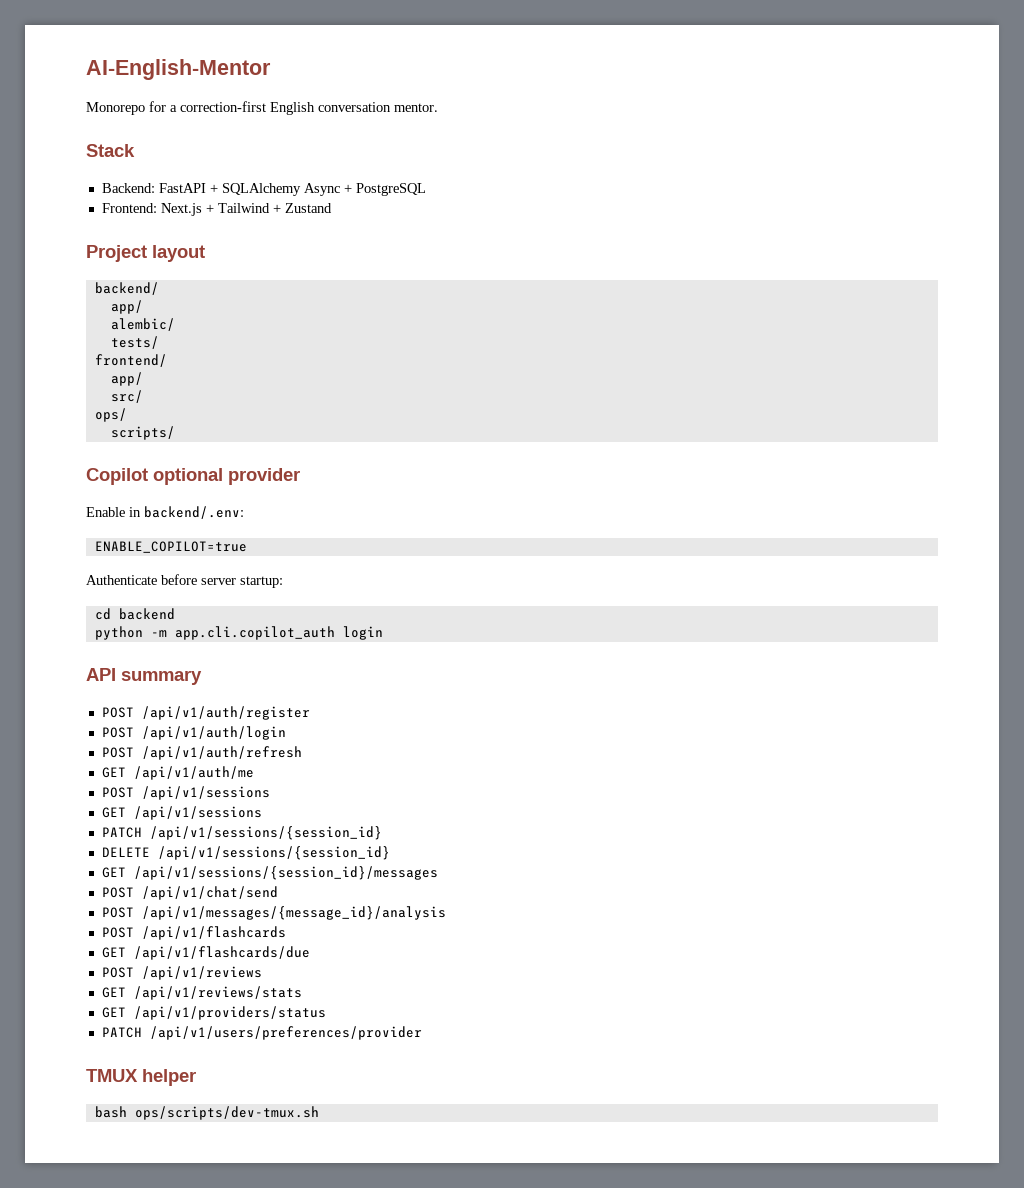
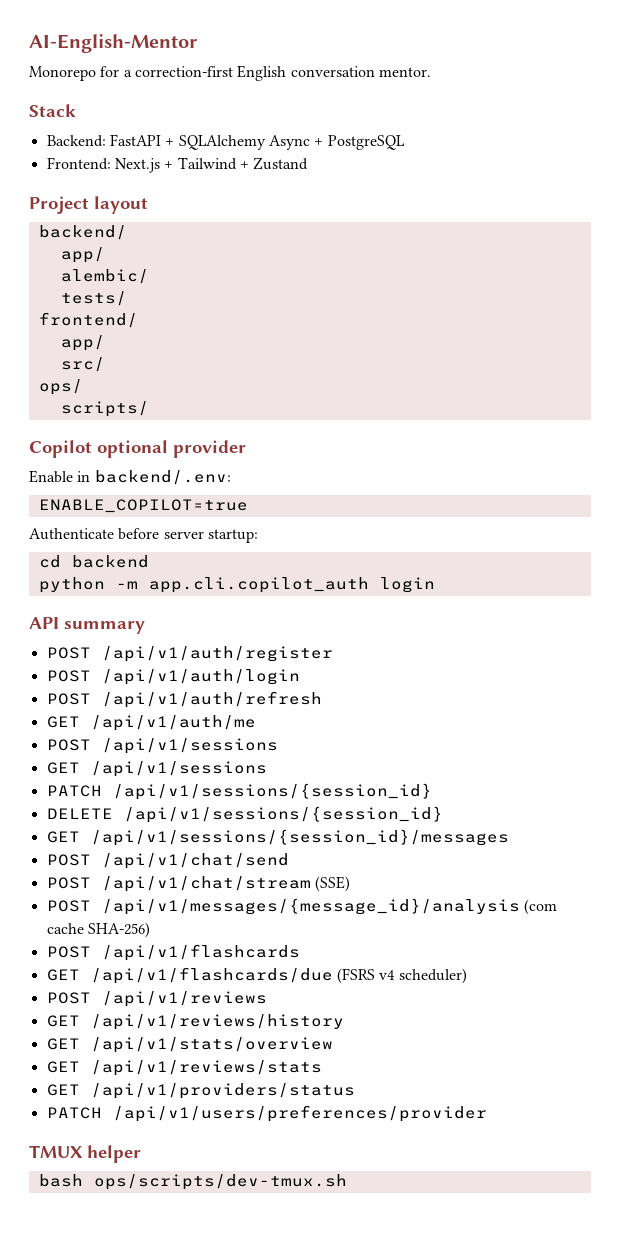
+ POST /api/v1/chat/stream (SSE)
- POST /api/v1/messages/{message_id}/analysis
+ POST /api/v1/messages/{message_id}/analysis (com cache SHA-256)
- GET /api/v1/flashcards/due
+ GET /api/v1/flashcards/due (FSRS v4 scheduler)
+ GET /api/v1/reviews/history
+ GET /api/v1/stats/overview

